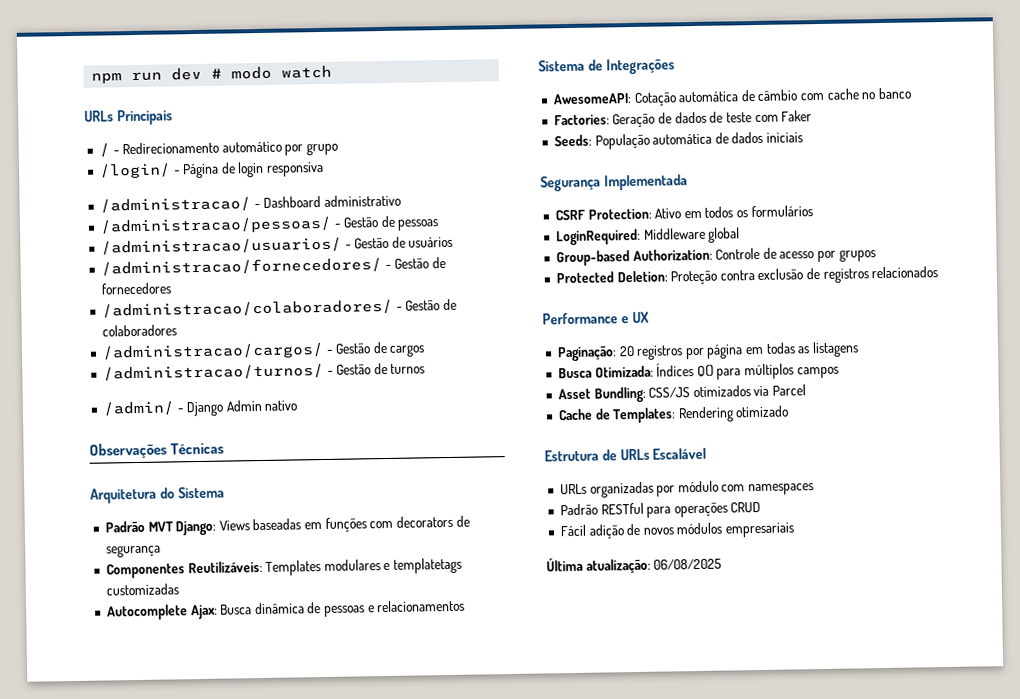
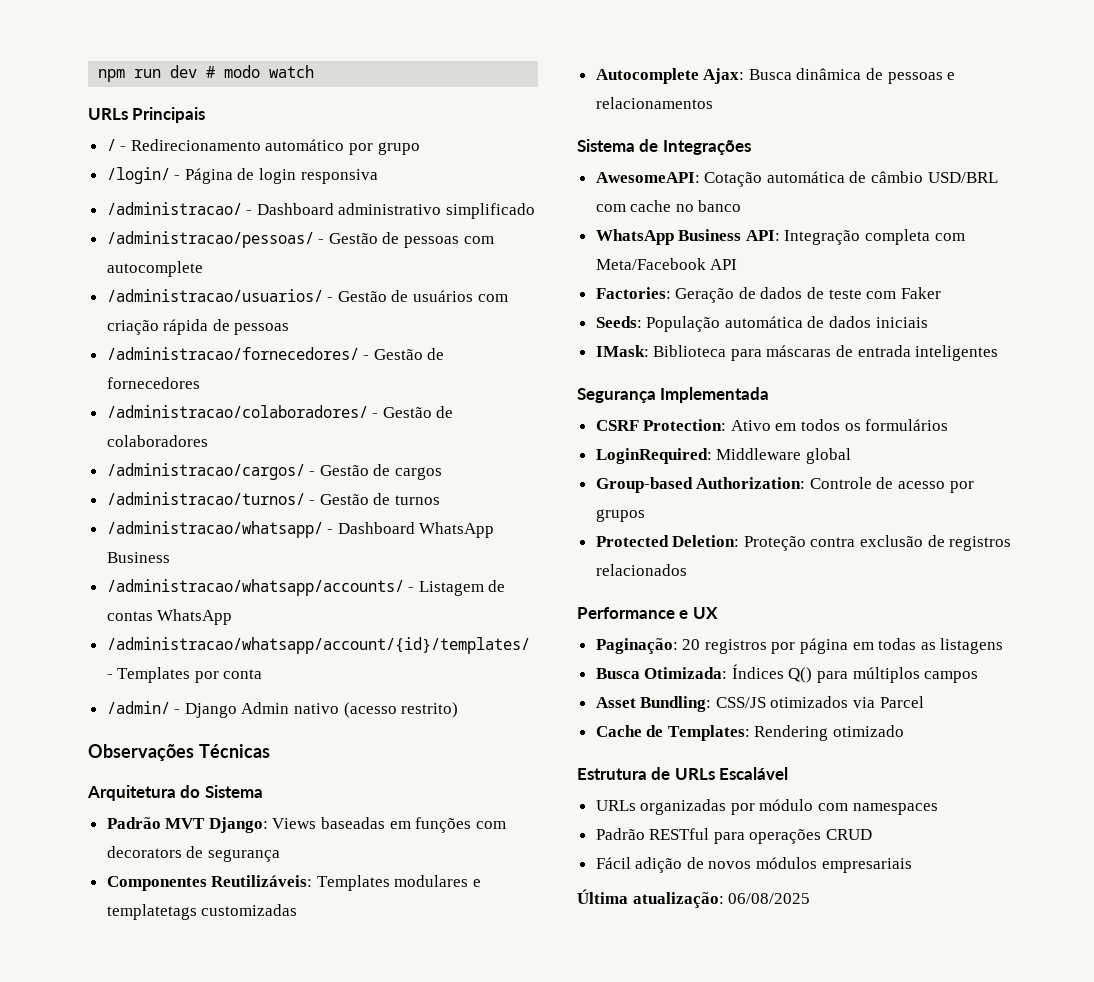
- /administracao/ - Dashboard administrativo
+ /administracao/ - Dashboard administrativo simplificado
- /administracao/pessoas/ - Gestão de pessoas
+ /administracao/pessoas/ - Gestão de pessoas com autocomplete
- /administracao/usuarios/ - Gestão de usuários
+ /administracao/usuarios/ - Gestão de usuários com criação rápida de pessoas
+ /administracao/whatsapp/ - Dashboard WhatsApp Business
+ /administracao/whatsapp/accounts/ - Listagem de contas WhatsApp
+ /administracao/whatsapp/account/{id}/templates/ - Templates por conta
- /admin/ - Django Admin nativo
+ /admin/ - Django Admin nativo (acesso restrito)
- AwesomeAPI: Cotação automática de câmbio com cache no banco
+ AwesomeAPI: Cotação automática de câmbio USD/BRL com cache no banco
+ WhatsApp Business API: Integração completa com Meta/Facebook API
+ IMask: Biblioteca para máscaras de entrada inteligentes

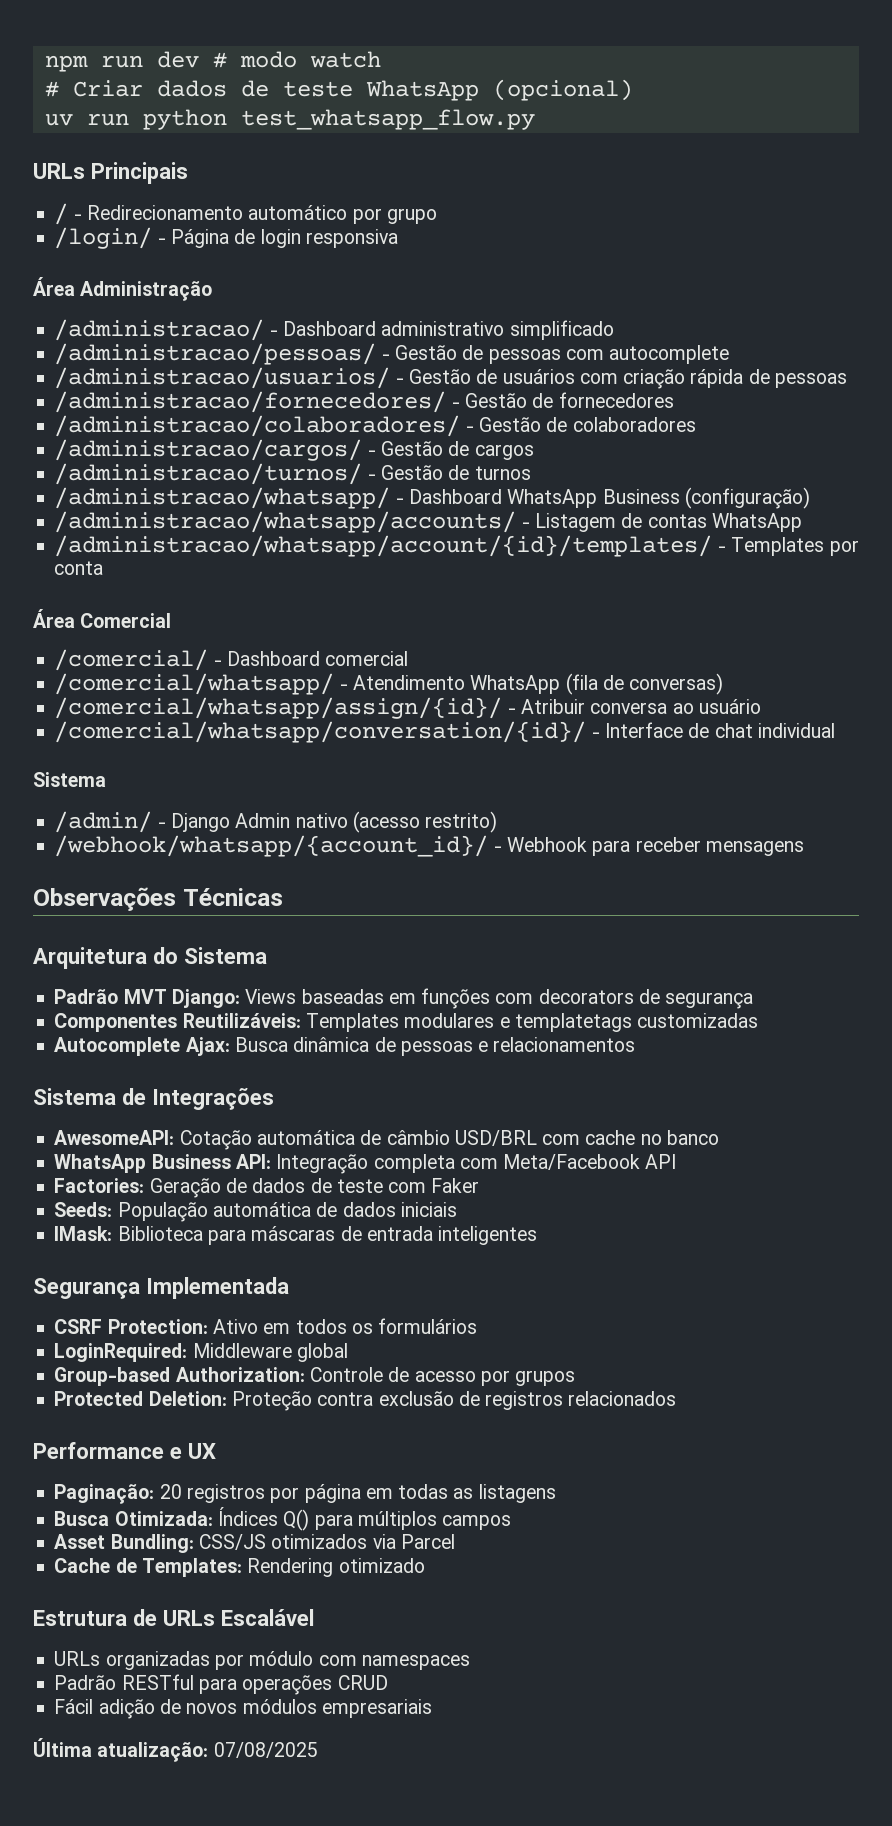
+ # Criar dados de teste WhatsApp (opcional)
+ uv run python test_whatsapp_flow.py
+ Área Administração
- /administracao/whatsapp/ - Dashboard WhatsApp Business
+ /administracao/whatsapp/ - Dashboard WhatsApp Business (configuração)
+ Área Comercial
+ /comercial/ - Dashboard comercial
+ /comercial/whatsapp/ - Atendimento WhatsApp (fila de conversas)
+ /comercial/whatsapp/assign/{id}/ - Atribuir conversa ao usuário
+ /comercial/whatsapp/conversation/{id}/ - Interface de chat individual
+ Sistema
+ /webhook/whatsapp/{account_id}/ - Webhook para receber mensagens
- Última atualização: 06/08/2025
+ Última atualização: 07/08/2025

